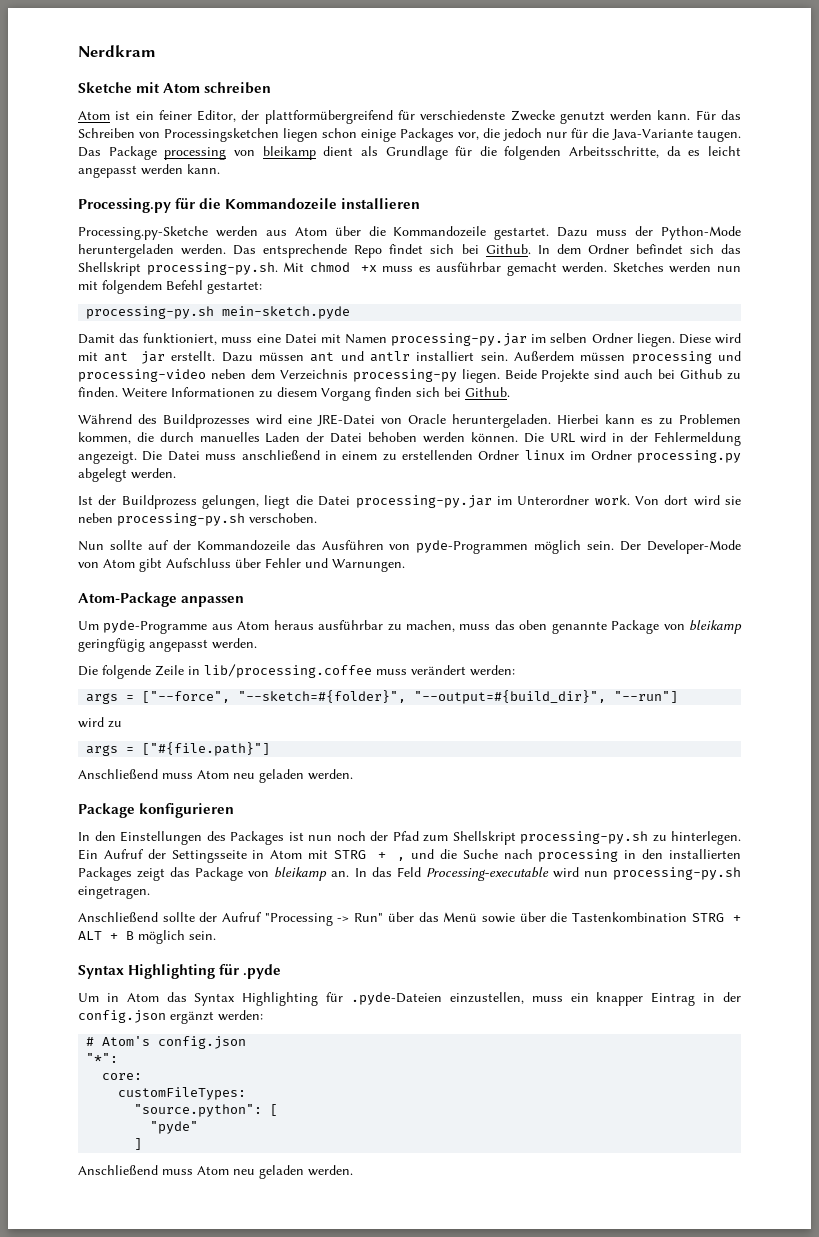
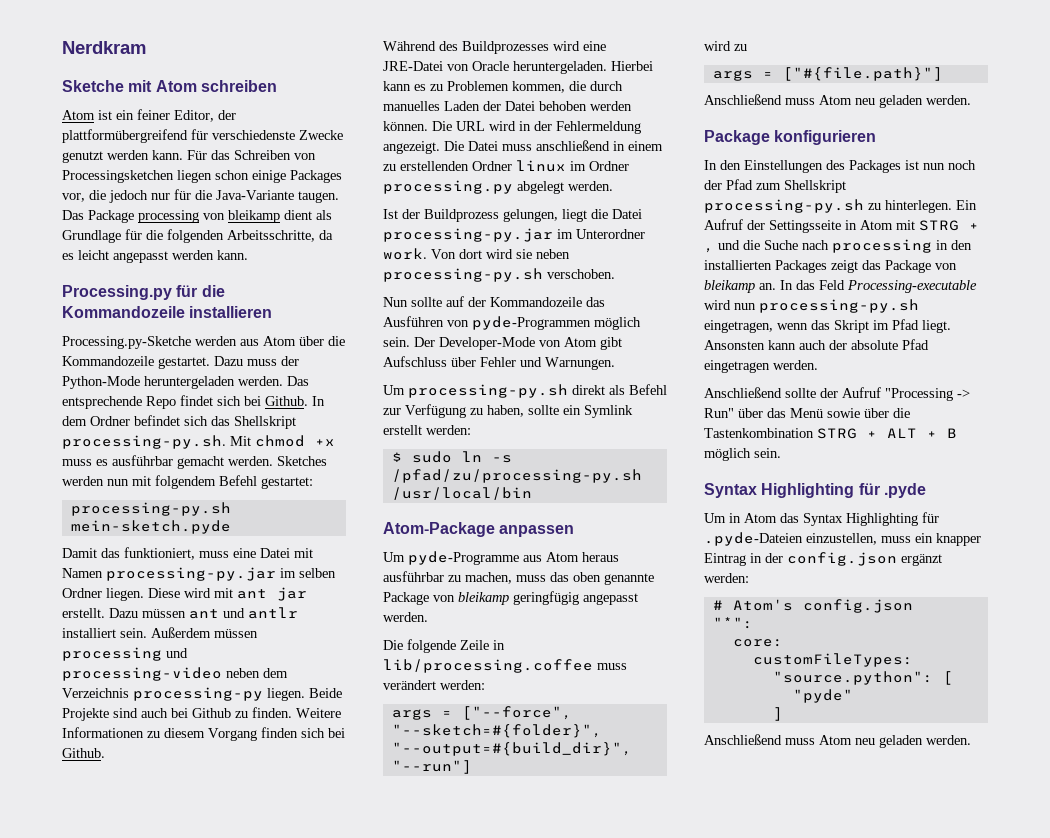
+ Um processing-py.sh direkt als Befehl zur Verfügung zu haben, sollte ein Symlink erstellt werden:
+ $ sudo ln -s /pfad/zu/processing-py.sh /usr/local/bin
- In das Feld Processing-executable wird nun processing-py.sh eingetragen.
+ In das Feld Processing-executable wird nun processing-py.sh eingetragen, wenn das Skript im Pfad liegt. Ansonsten kann auch der absolute Pfad eingetragen werden.

